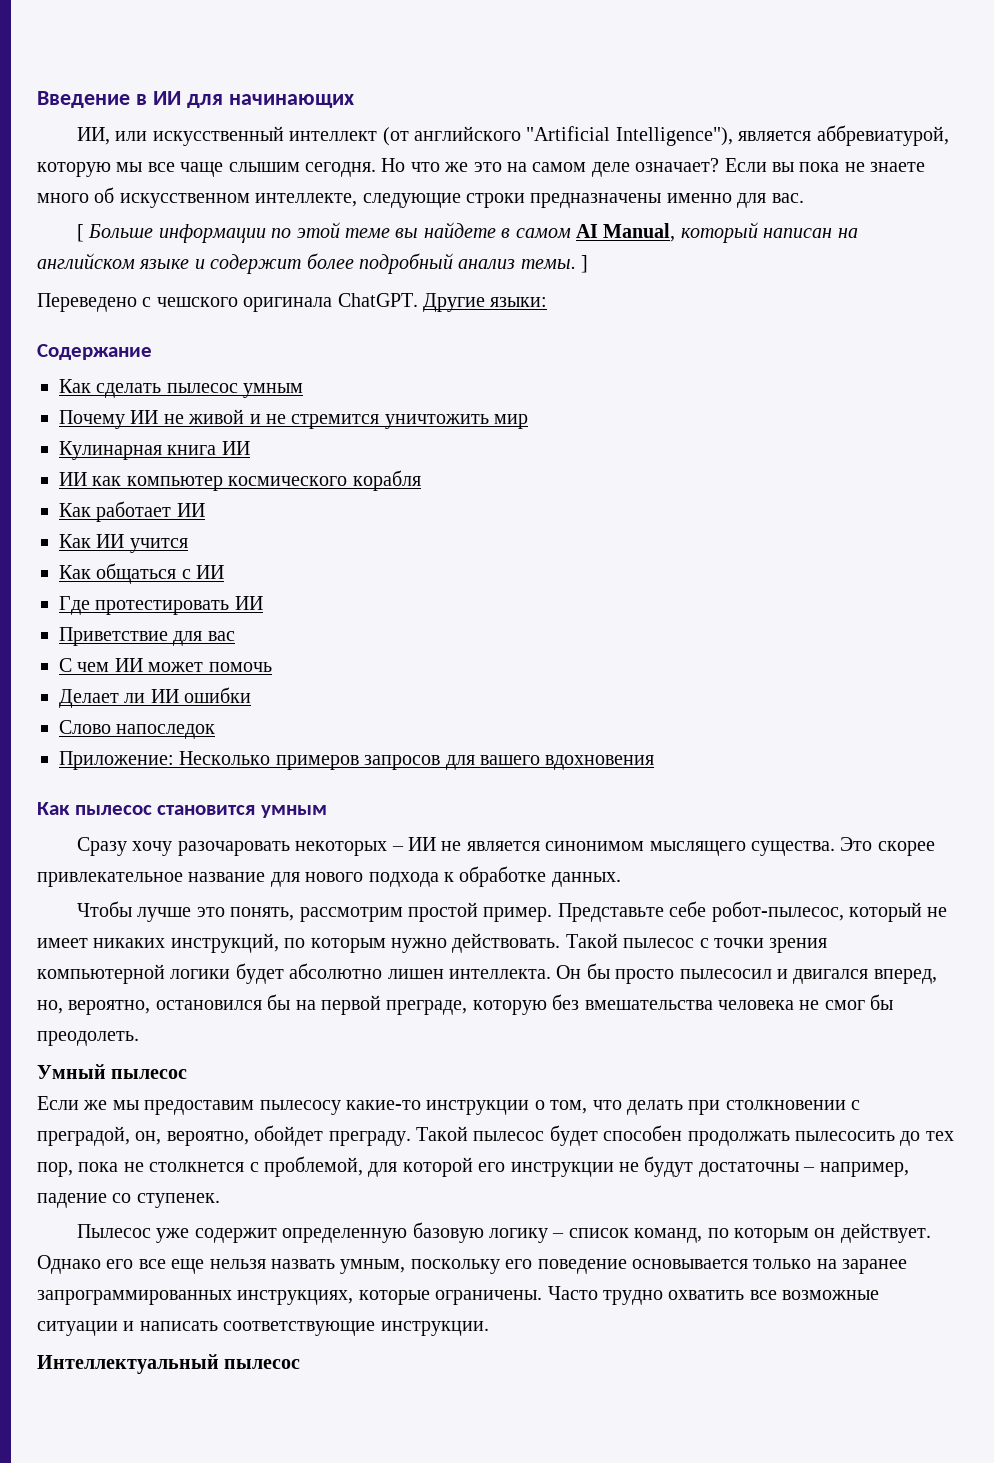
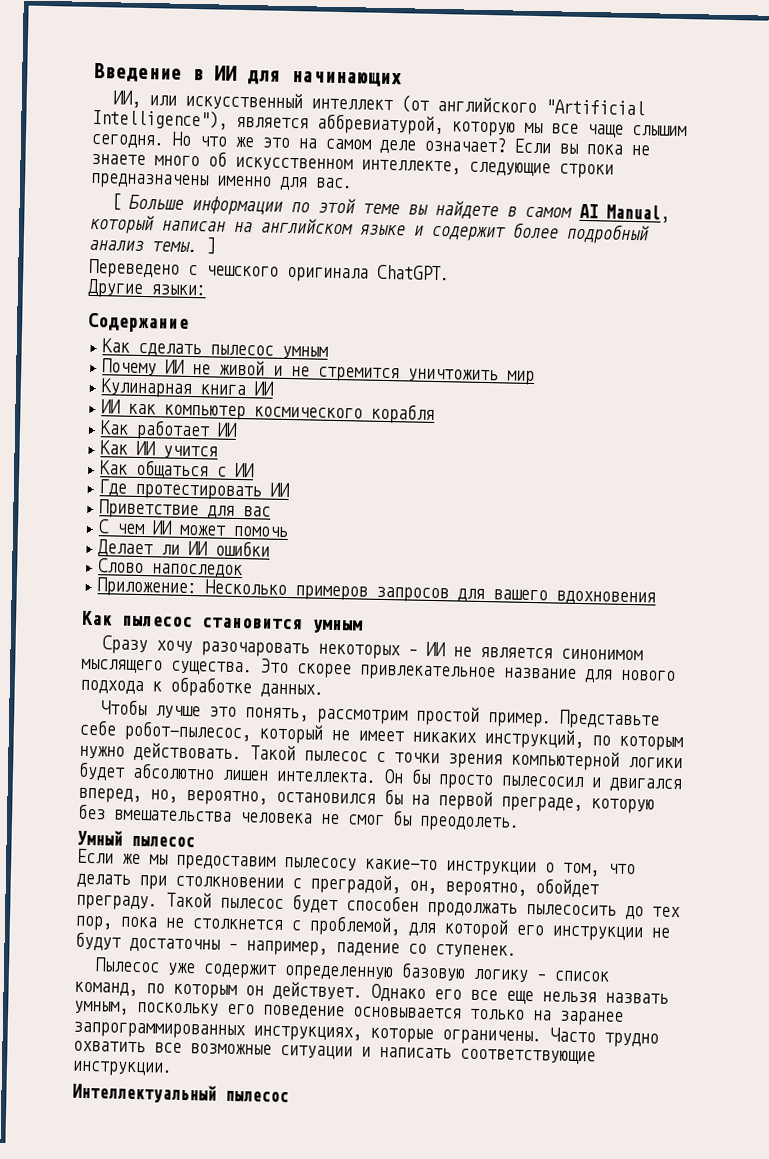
- Переведено с чешского оригинала ChatGPT. Другие языки:
+ Переведено с чешского оригинала ChatGPT.
+ Другие языки:

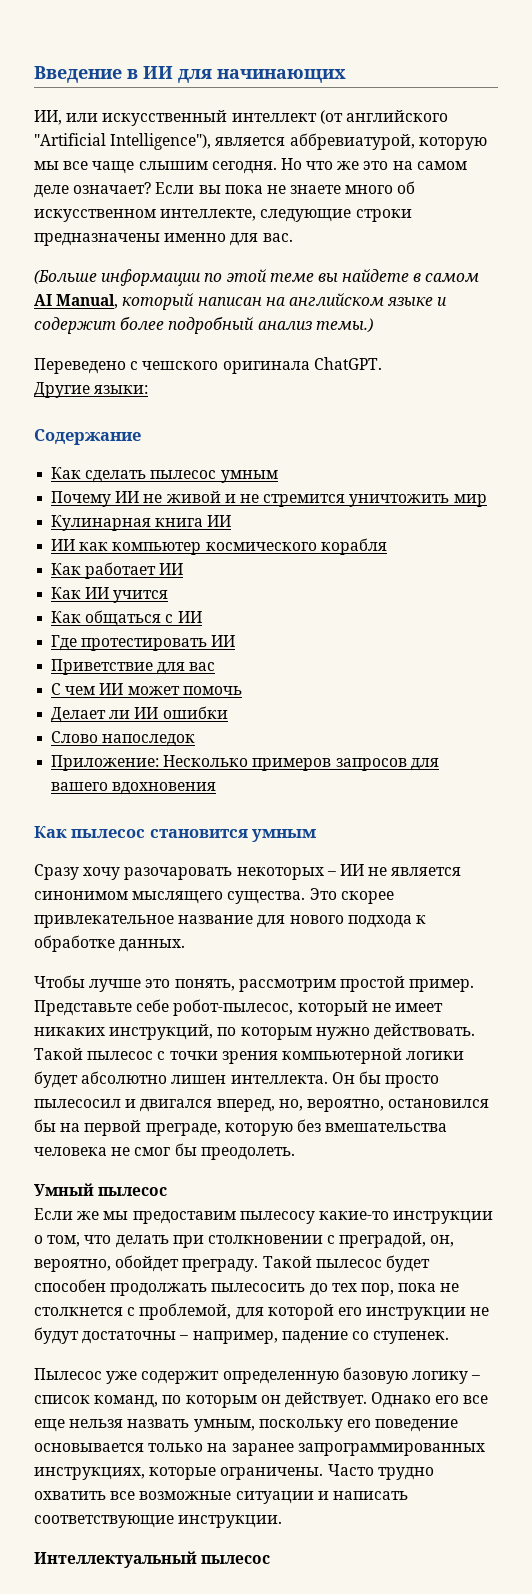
- [ Больше информации по этой теме вы найдете в самом AI Manual, который написан на английском языке и содержит более подробный анализ темы. ]
+ (Больше информации по этой теме вы найдете в самом AI Manual, который написан на английском языке и содержит более подробный анализ темы.)

